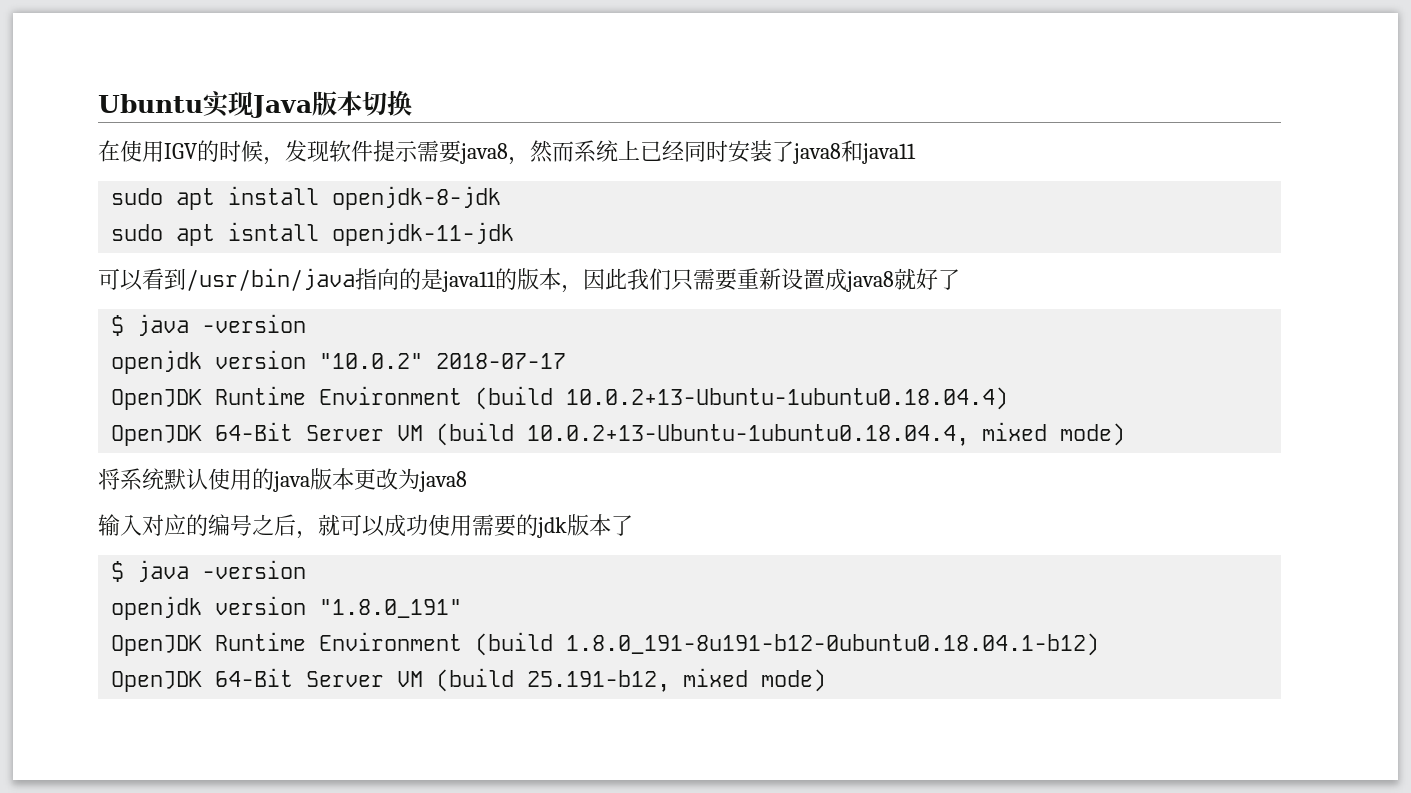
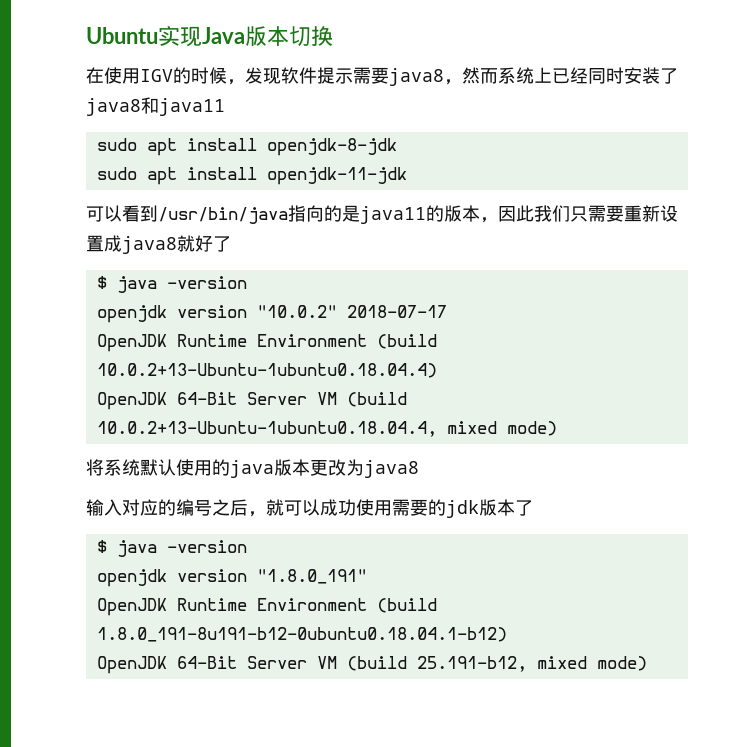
- sudo apt isntall openjdk-11-jdk
+ sudo apt install openjdk-11-jdk

